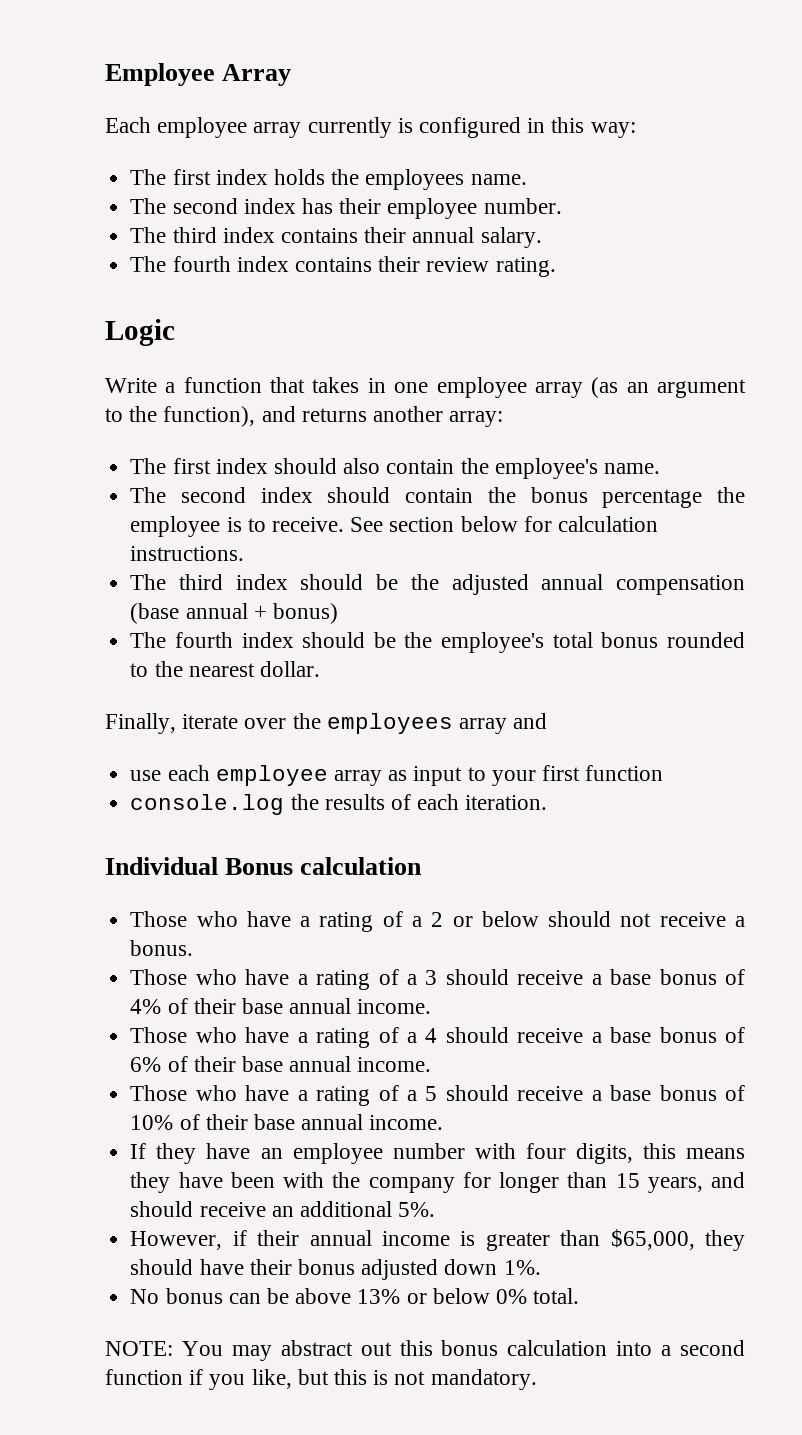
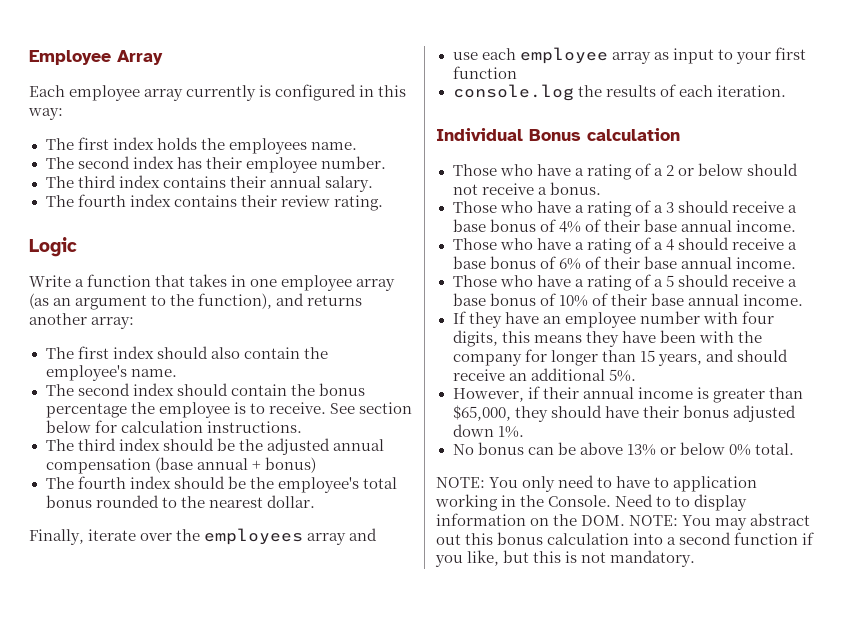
- NOTE: You may abstract out this bonus calculation into a second function if you like, but this is not mandatory.
+ NOTE: You only need to have to application working in the Console. Need to to display information on the DOM. NOTE: You may abstract out this bonus calculation into a second function if you like, but this is not mandatory.

